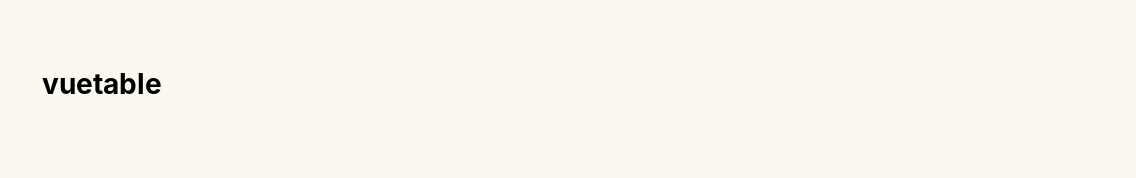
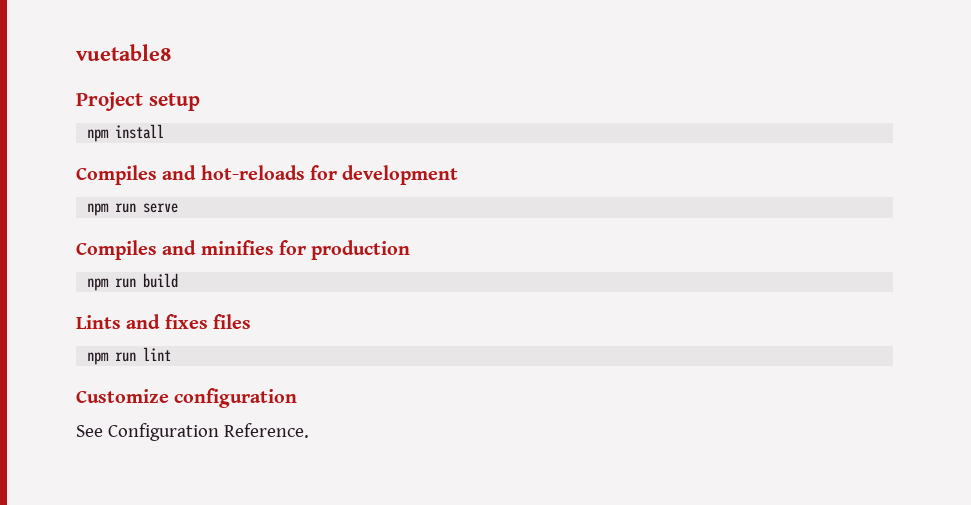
- vuetable
+ vuetable8
+ Project setup
+ npm install
+ Compiles and hot-reloads for development
+ npm run serve
+ Compiles and minifies for production
+ npm run build
+ Lints and fixes files
+ npm run lint
+ Customize configuration
+ See Configuration Reference.

